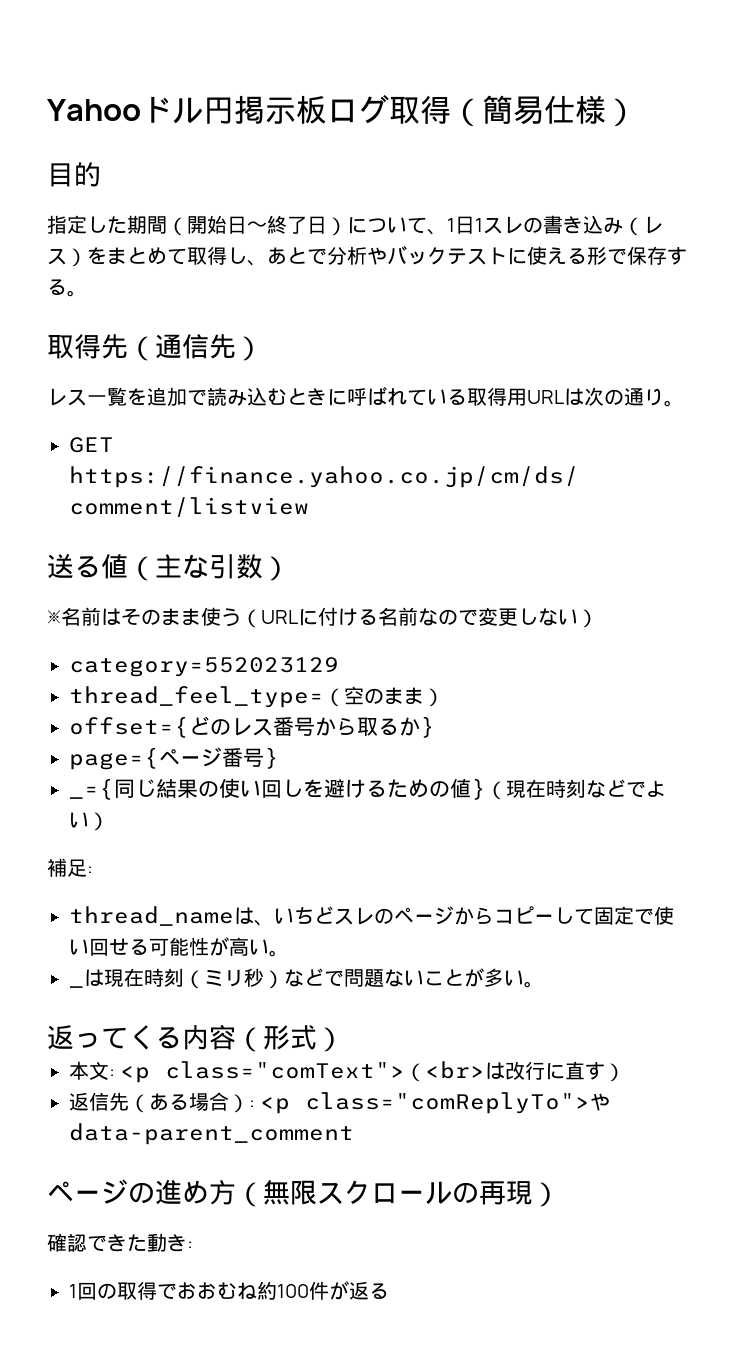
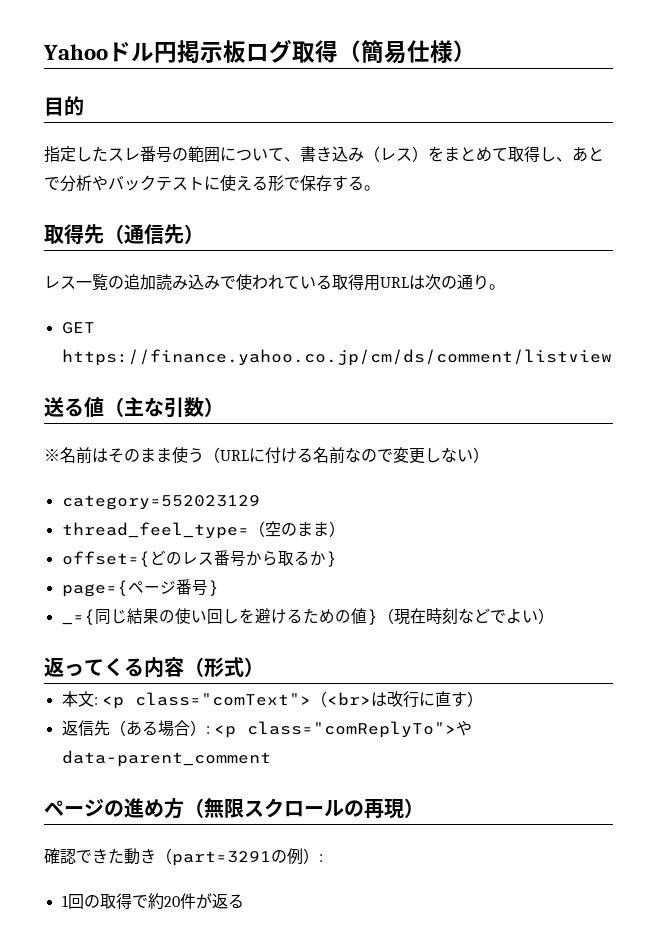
- 指定した期間（開始日〜終了日）について、1日1スレの書き込み（レス）をまとめて取得し、あとで分析やバックテストに使える形で保存する。
+ 指定したスレ番号の範囲について、書き込み（レス）をまとめて取得し、あとで分析やバックテストに使える形で保存する。
- レス一覧を追加で読み込むときに呼ばれている取得用URLは次の通り。
+ レス一覧の追加読み込みで使われている取得用URLは次の通り。
- 補足:
- thread_nameは、いちどスレのページからコピーして固定で使い回せる可能性が高い。
- _は現在時刻（ミリ秒）などで問題ないことが多い。
- 確認できた動き:
+ 確認できた動き（part=3291の例）:
- 1回の取得でおおむね約100件が返る
+ 1回の取得で約20件が返る

